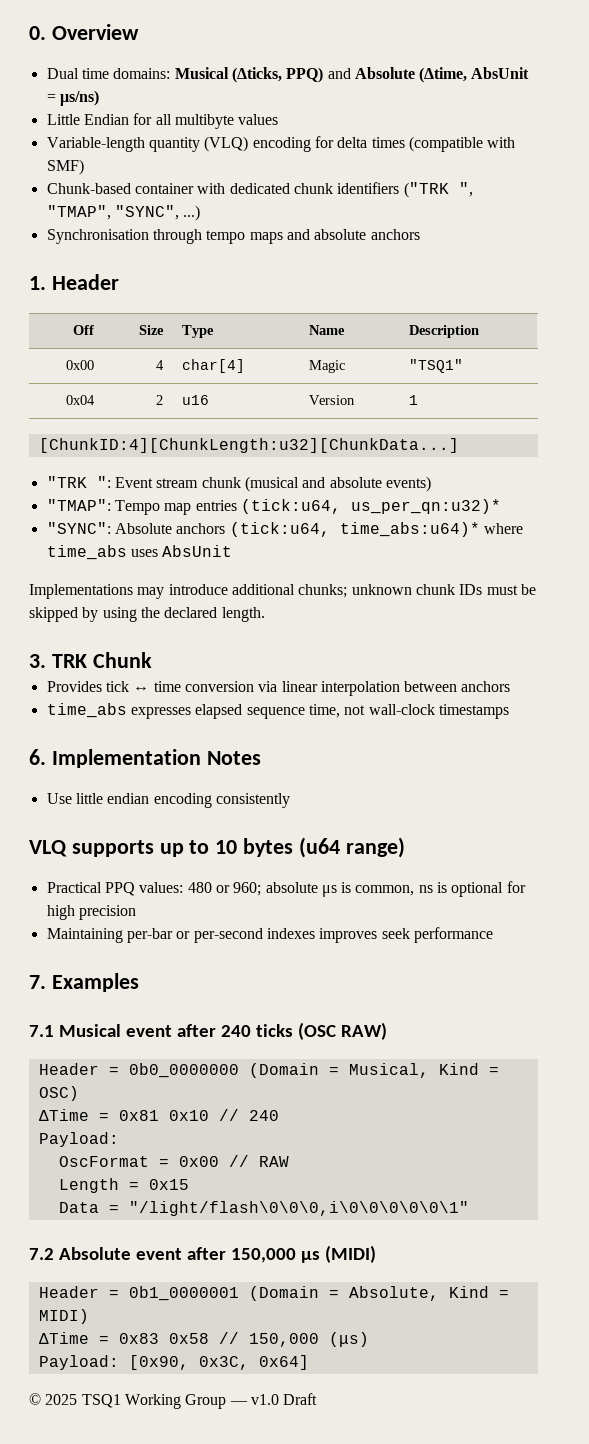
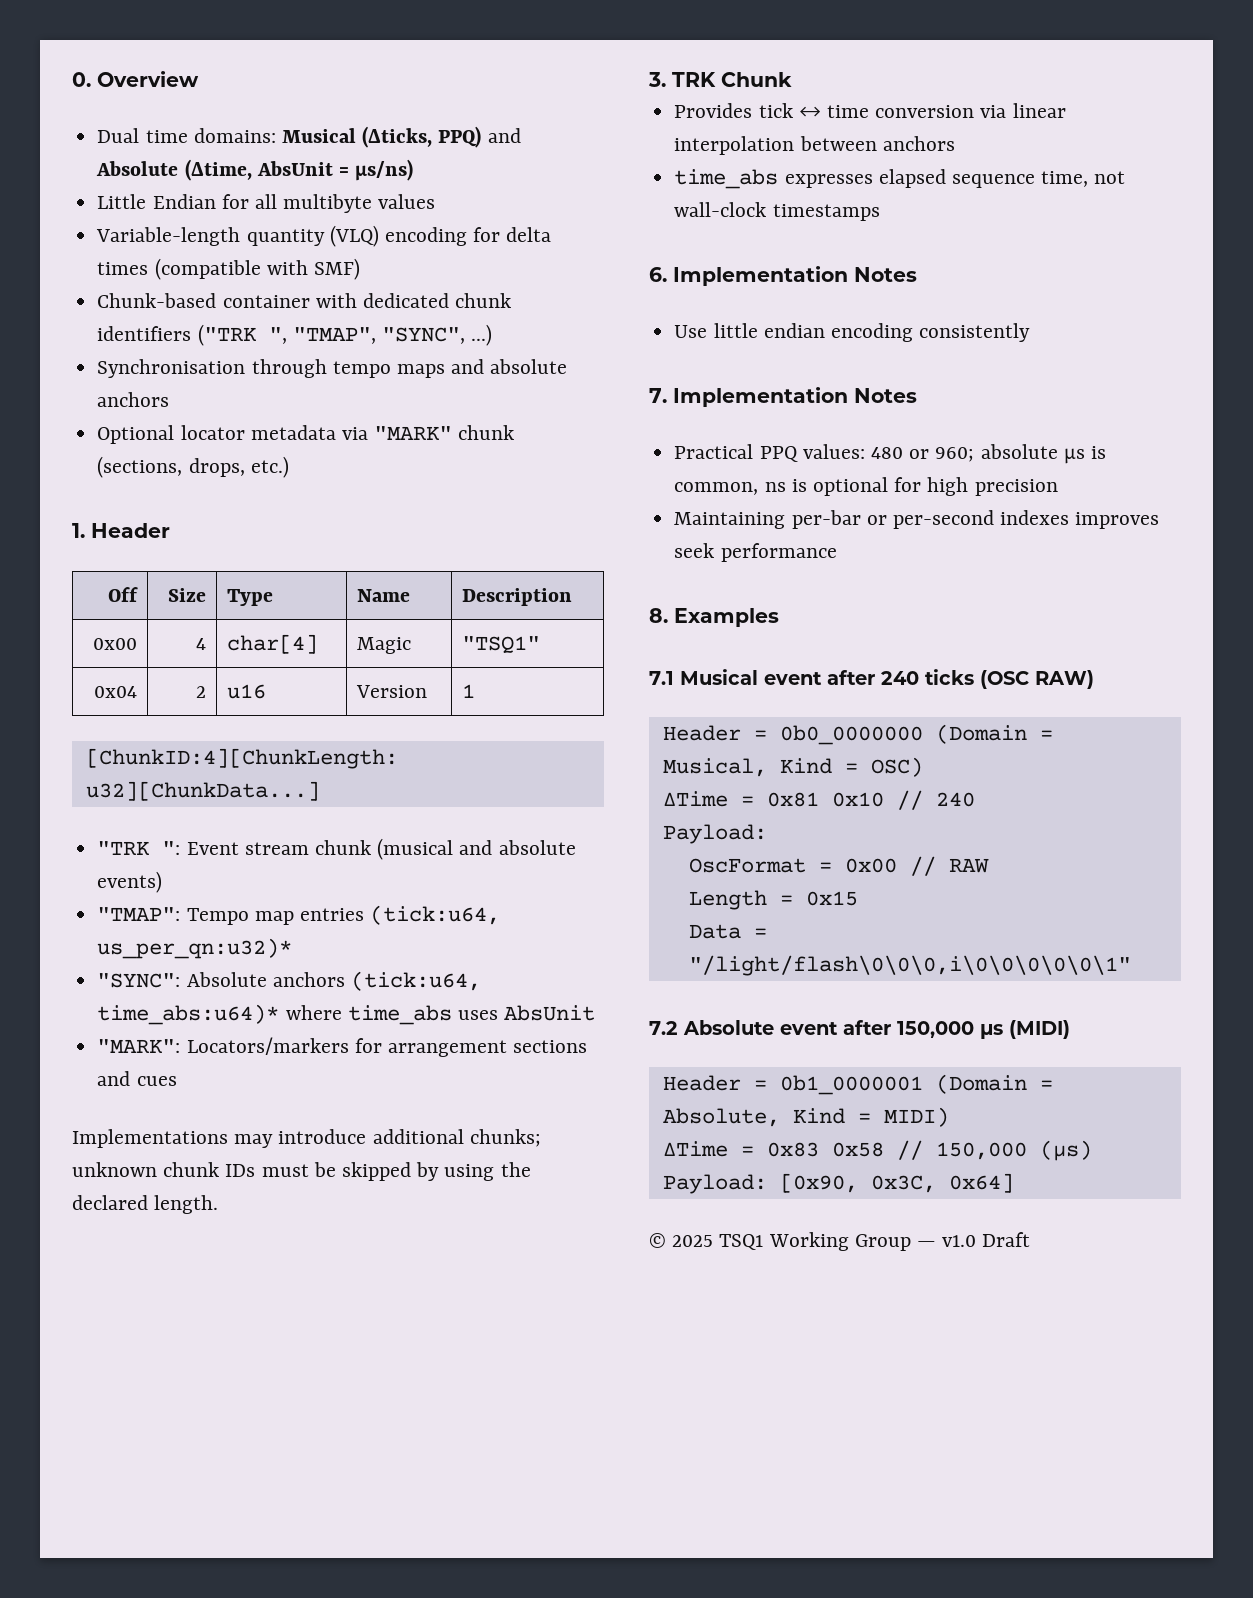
+ Optional locator metadata via "MARK" chunk (sections, drops, etc.)
+ "MARK": Locators/markers for arrangement sections and cues
- VLQ supports up to 10 bytes (u64 range)
+ 7. Implementation Notes
- 7. Examples
+ 8. Examples

